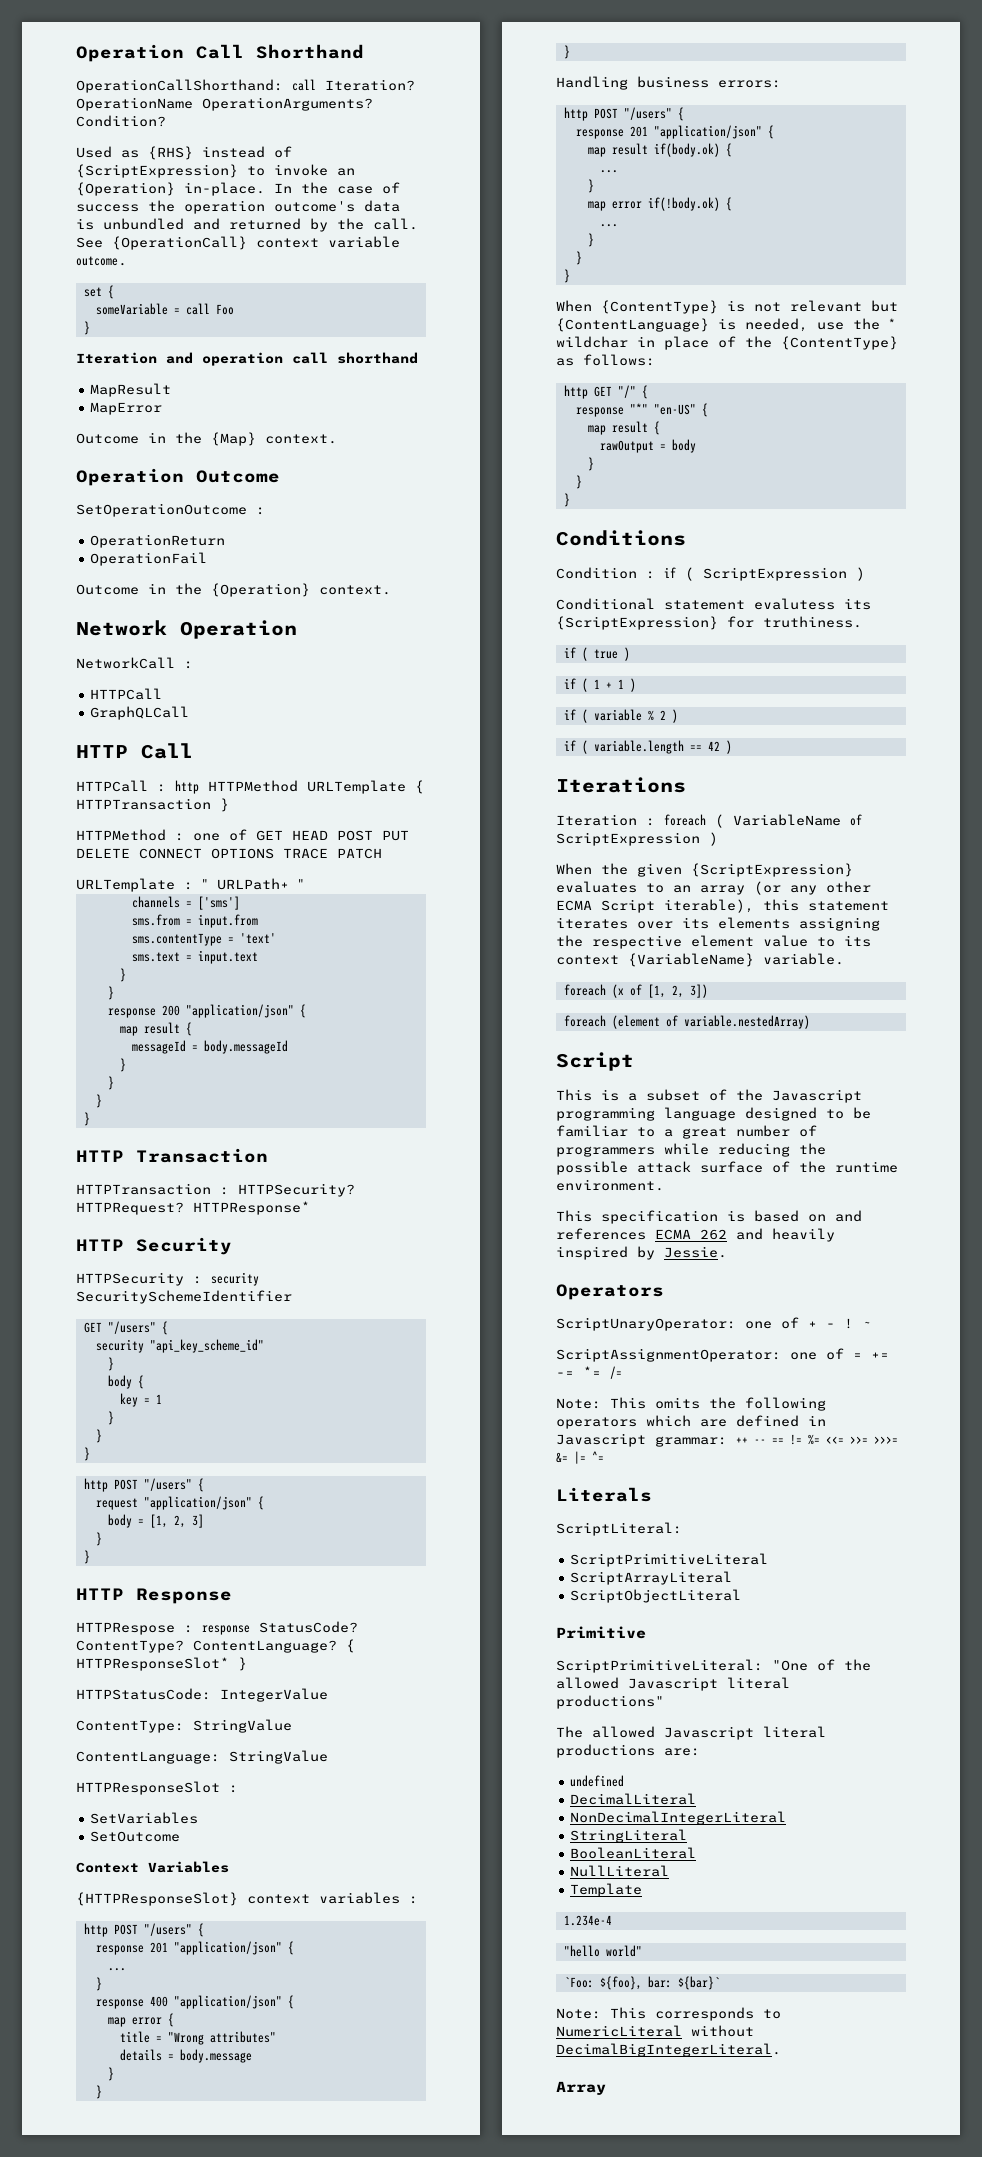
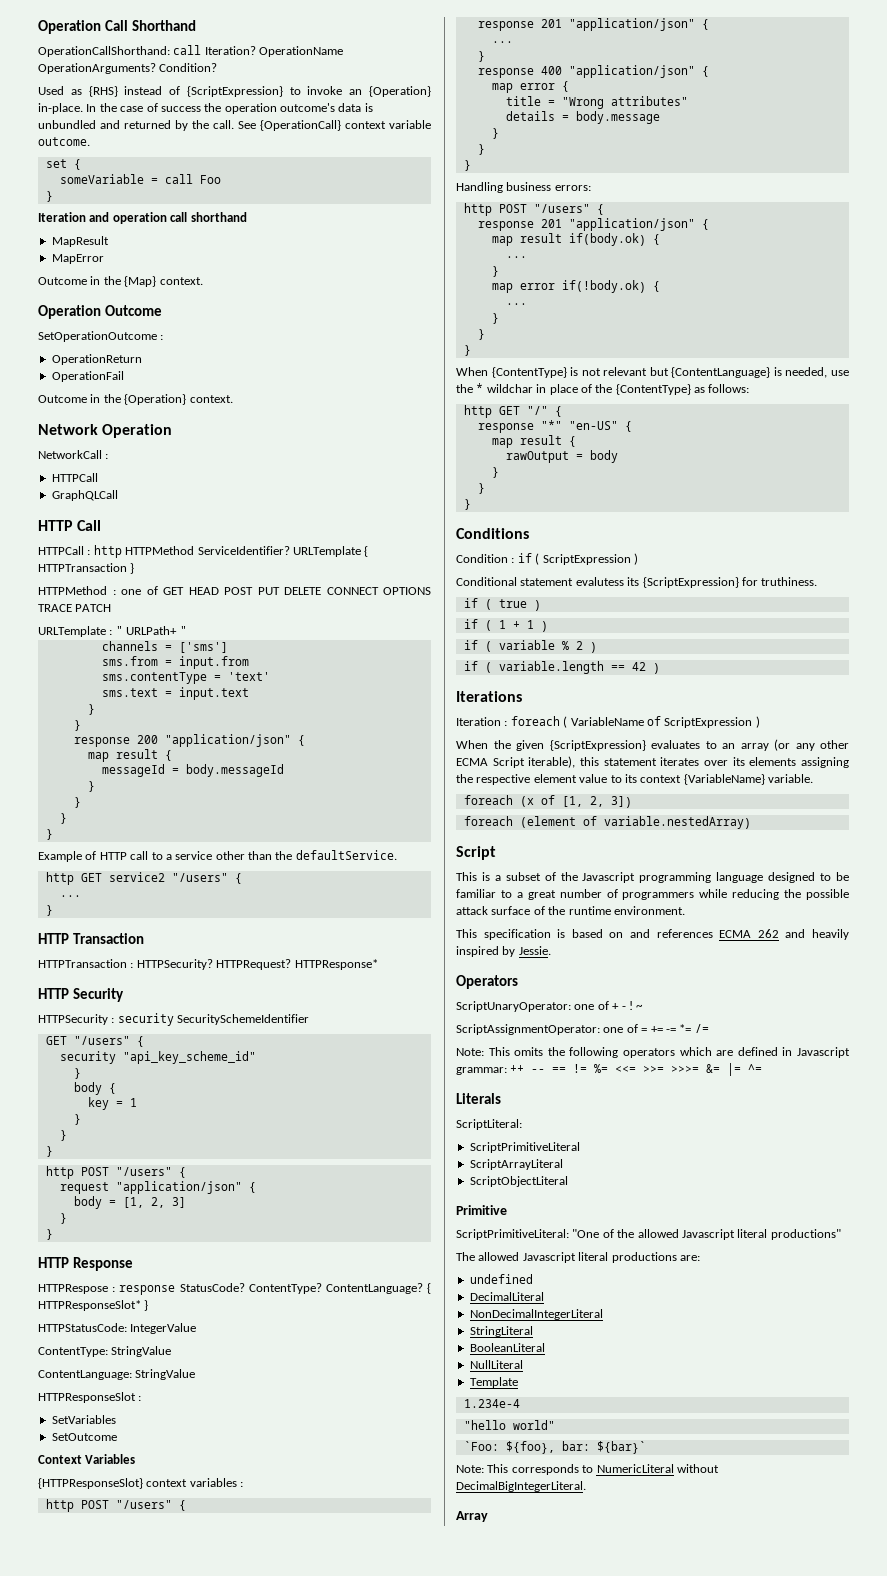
- HTTPCall : http HTTPMethod URLTemplate { HTTPTransaction }
+ HTTPCall : http HTTPMethod ServiceIdentifier? URLTemplate { HTTPTransaction }
+ Example of HTTP call to a service other than the defaultService.
+ http GET service2 "/users" {
+ ...
+ }

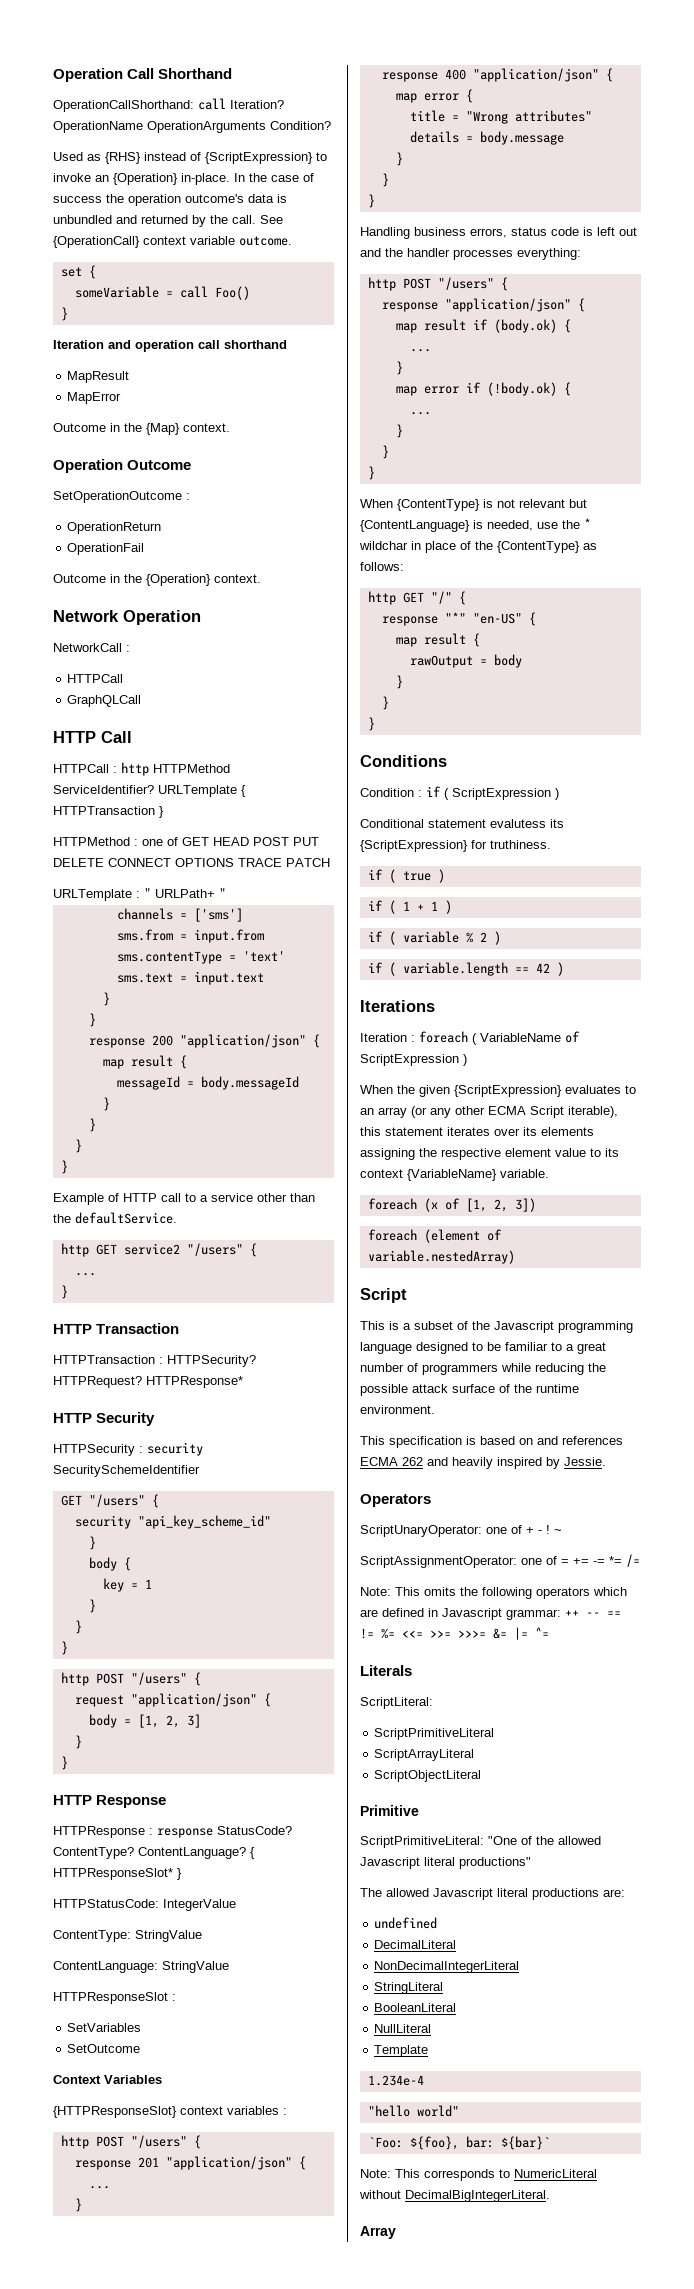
- OperationName OperationArguments? Condition?
+ OperationName OperationArguments Condition?
- someVariable = call Foo
+ someVariable = call Foo()
- HTTPRespose : response StatusCode?
+ HTTPResponse : response StatusCode?
- Handling business errors:
+ Handling business errors, status code is left out and the handler processes everything:
  http POST "/users" {
- response 201 "application/json" {
- map result if(body.ok) {
+ response "application/json" {
+ map result if (body.ok) {
- map error if(!body.ok) {
+ map error if (!body.ok) {

